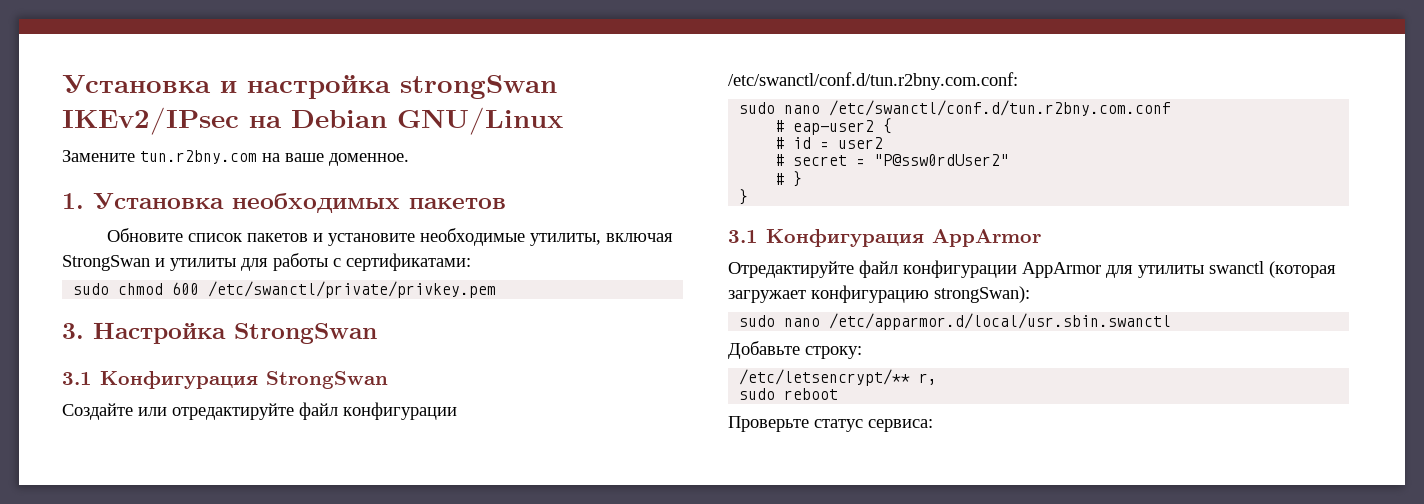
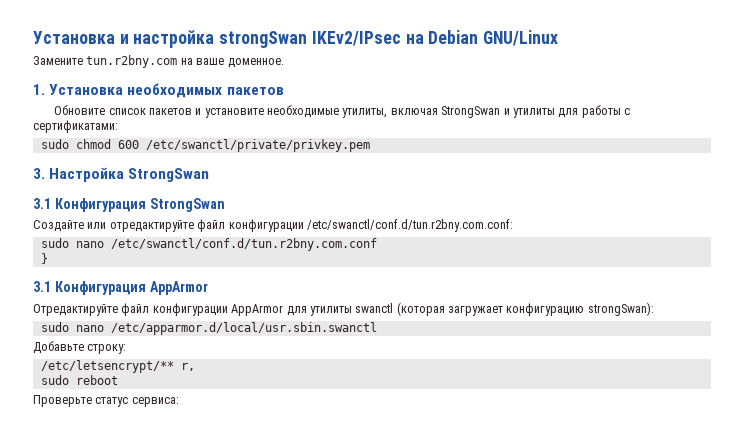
- # eap-user2 {
- # id = user2
- # secret = "P@ssw0rdUser2"
- # }

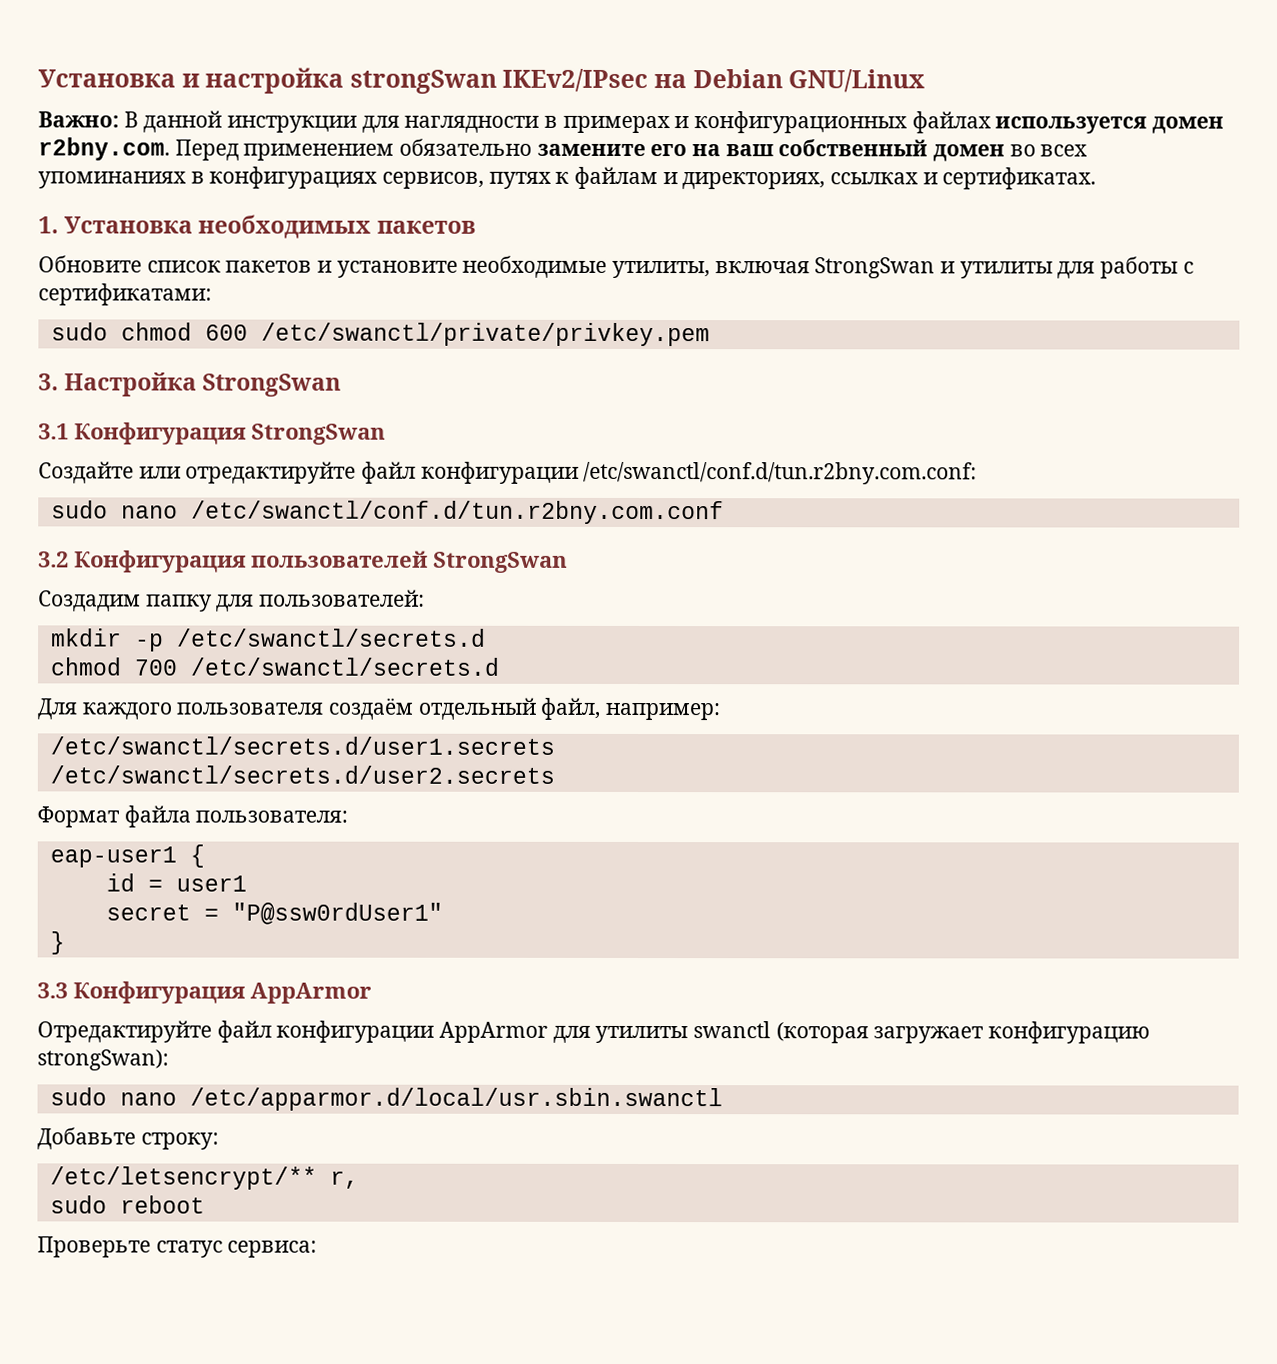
- Замените tun.r2bny.com на ваше доменное.
+ Важно: В данной инструкции для наглядности в примерах и конфигурационных файлах используется домен r2bny.com. Перед применением обязательно замените его на ваш собственный домен во всех упоминаниях в конфигурациях сервисов, путях к файлам и директориях, ссылках и сертификатах.
+ 3.2 Конфигурация пользователей StrongSwan
+ Создадим папку для пользователей:
+ mkdir -p /etc/swanctl/secrets.d
+ chmod 700 /etc/swanctl/secrets.d
+ Для каждого пользователя создаём отдельный файл, например:
+ /etc/swanctl/secrets.d/user1.secrets
+ /etc/swanctl/secrets.d/user2.secrets
+ Формат файла пользователя:
+ eap-user1 {
+ id = user1
+ secret = "P@ssw0rdUser1"
- 3.1 Конфигурация AppArmor
+ 3.3 Конфигурация AppArmor

